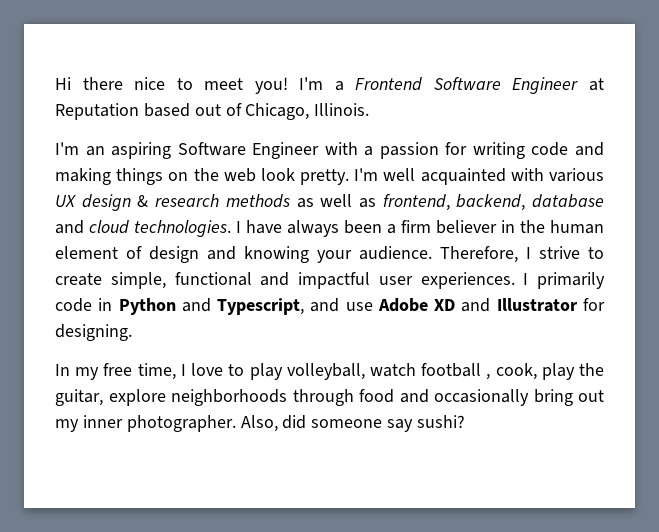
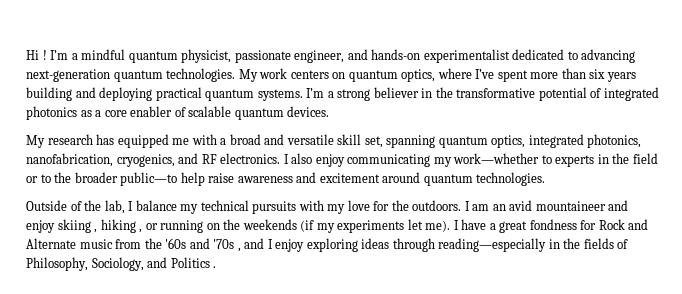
- Hi there nice to meet you! I'm a Frontend Software Engineer at Reputation based out of Chicago, Illinois.
- I'm an aspiring Software Engineer with a passion for writing code and making things on the web look pretty. I'm well acquainted with various UX design & research methods as well as frontend, backend, database and cloud technologies. I have always been a firm believer in the human element of design and knowing your audience. Therefore, I strive to create simple, functional and impactful user experiences. I primarily code in Python and Typescript, and use Adobe XD and Illustrator for designing.
- In my free time, I love to play volleyball, watch football , cook, play the guitar, explore neighborhoods through food and occasionally bring out my inner photographer. Also, did someone say sushi?
+ Hi ! I’m a mindful quantum physicist, passionate engineer, and hands-on experimentalist dedicated to advancing next-generation quantum technologies. My work centers on quantum optics, where I’ve spent more than six years building and deploying practical quantum systems. I’m a strong believer in the transformative potential of integrated photonics as a core enabler of scalable quantum devices.
+ My research has equipped me with a broad and versatile skill set, spanning quantum optics, integrated photonics, nanofabrication, cryogenics, and RF electronics. I also enjoy communicating my work—whether to experts in the field or to the broader public—to help raise awareness and excitement around quantum technologies.
+ Outside of the lab, I balance my technical pursuits with my love for the outdoors. I am an avid mountaineer and enjoy skiing , hiking , or running on the weekends (if my experiments let me). I have a great fondness for Rock and Alternate music from the '60s and '70s , and I enjoy exploring ideas through reading—especially in the fields of Philosophy, Sociology, and Politics .

